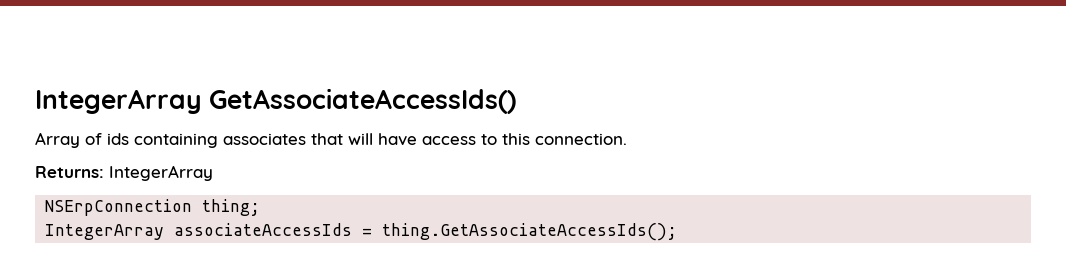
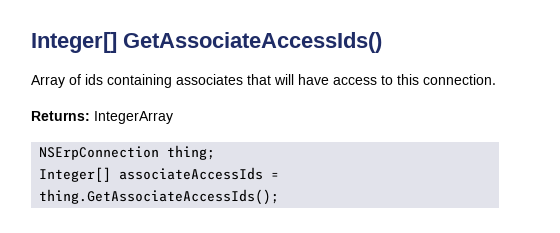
- IntegerArray GetAssociateAccessIds()
+ Integer[] GetAssociateAccessIds()
- IntegerArray associateAccessIds = thing.GetAssociateAccessIds();
+ Integer[] associateAccessIds = thing.GetAssociateAccessIds();

